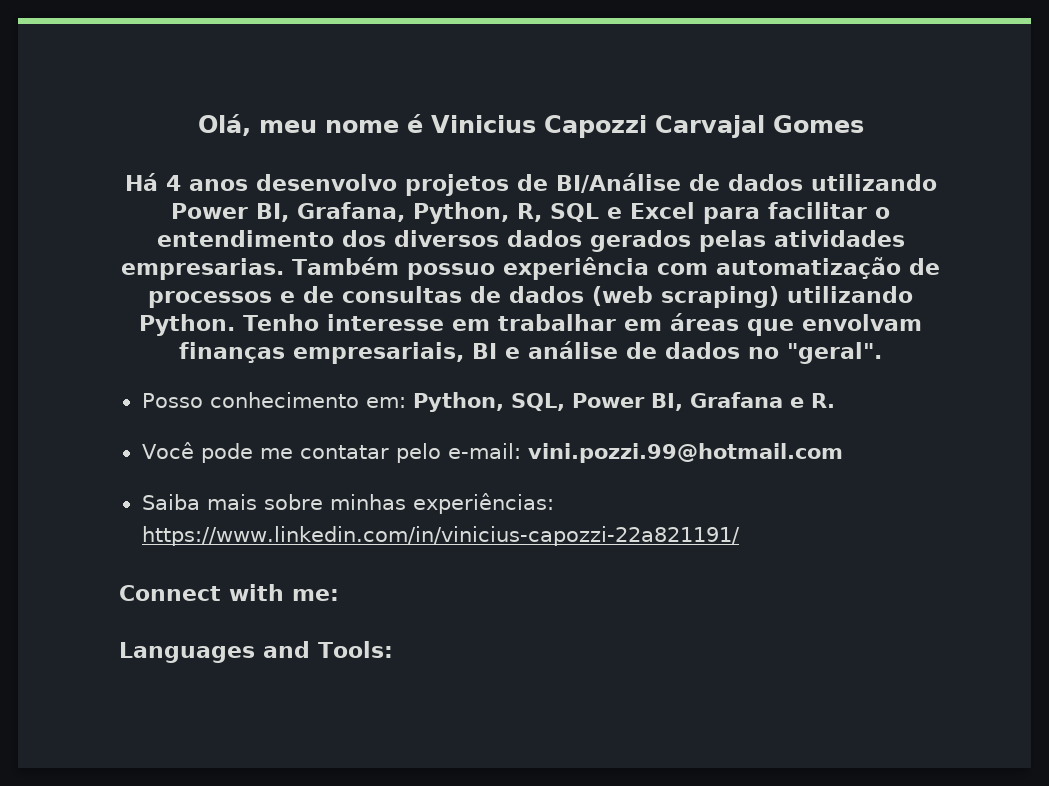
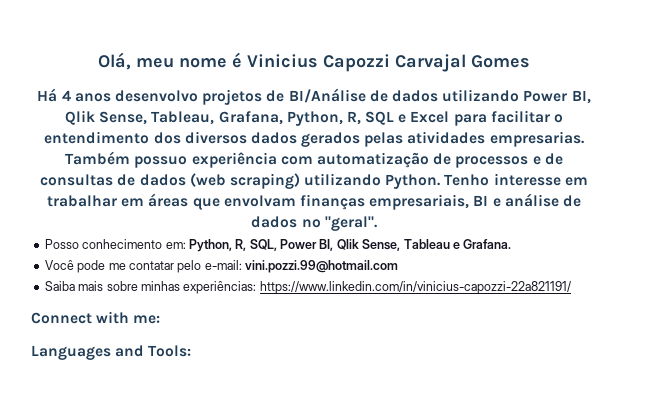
- Há 4 anos desenvolvo projetos de BI/Análise de dados utilizando Power BI, Grafana, Python, R, SQL e Excel para facilitar o entendimento dos diversos dados gerados pelas atividades empresarias.
+ Há 4 anos desenvolvo projetos de BI/Análise de dados utilizando Power BI, Qlik Sense, Tableau, Grafana, Python, R, SQL e Excel para facilitar o entendimento dos diversos dados gerados pelas atividades empresarias.
- Posso conhecimento em: Python, SQL, Power BI, Grafana e R.
+ Posso conhecimento em: Python, R, SQL, Power BI, Qlik Sense, Tableau e Grafana.

